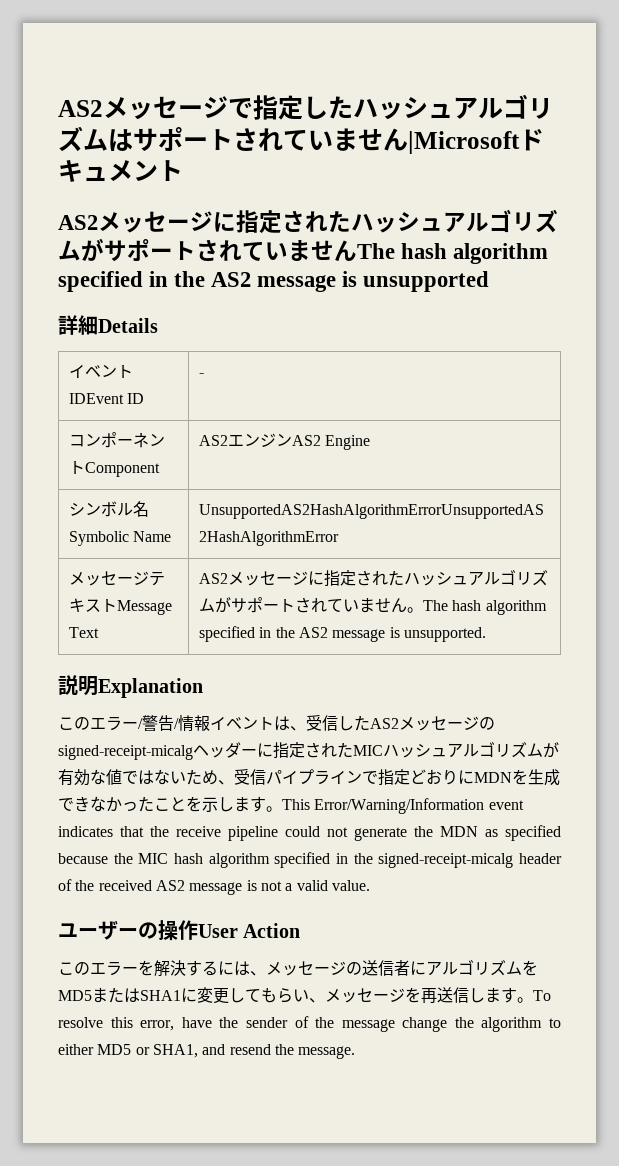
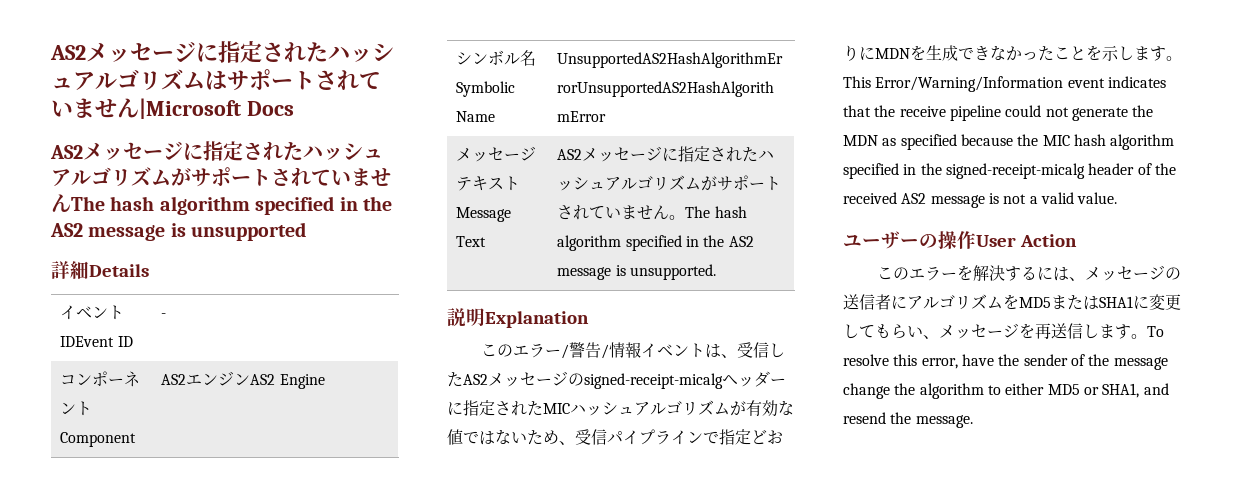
- AS2メッセージで指定したハッシュアルゴリズムはサポートされていません|Microsoftドキュメント
+ AS2メッセージに指定されたハッシュアルゴリズムはサポートされていません|Microsoft Docs

